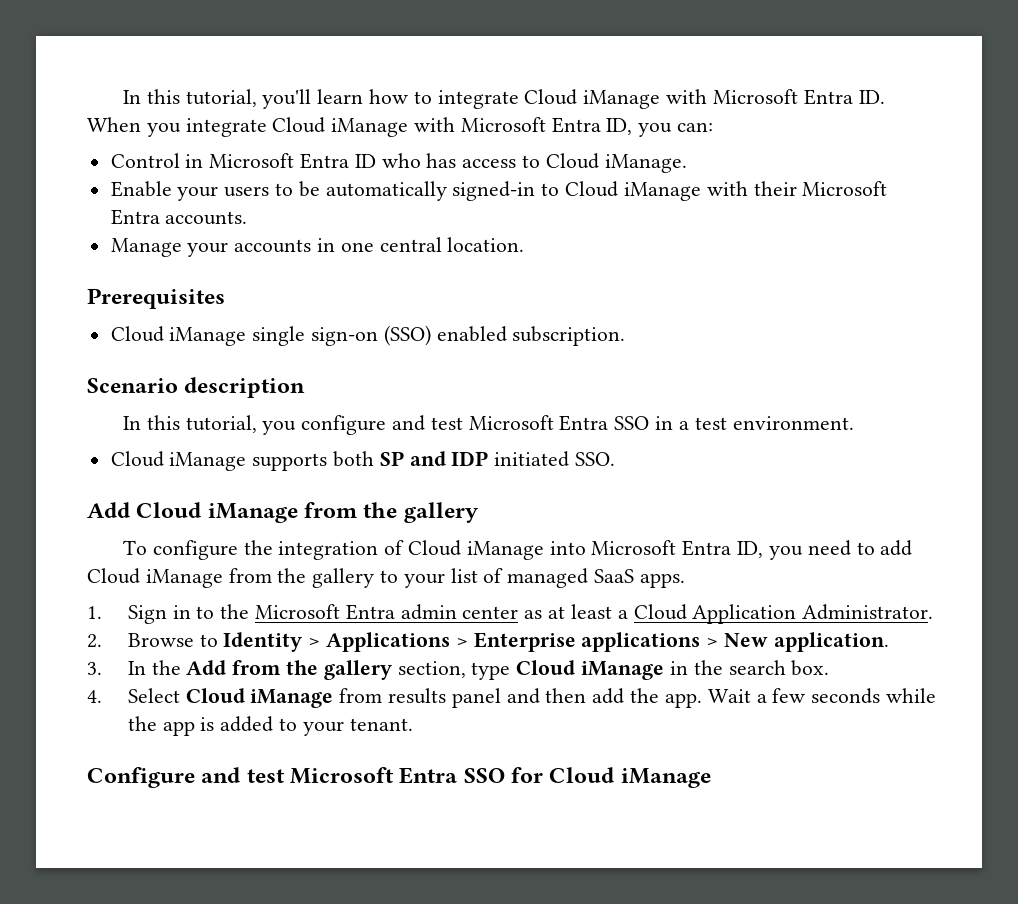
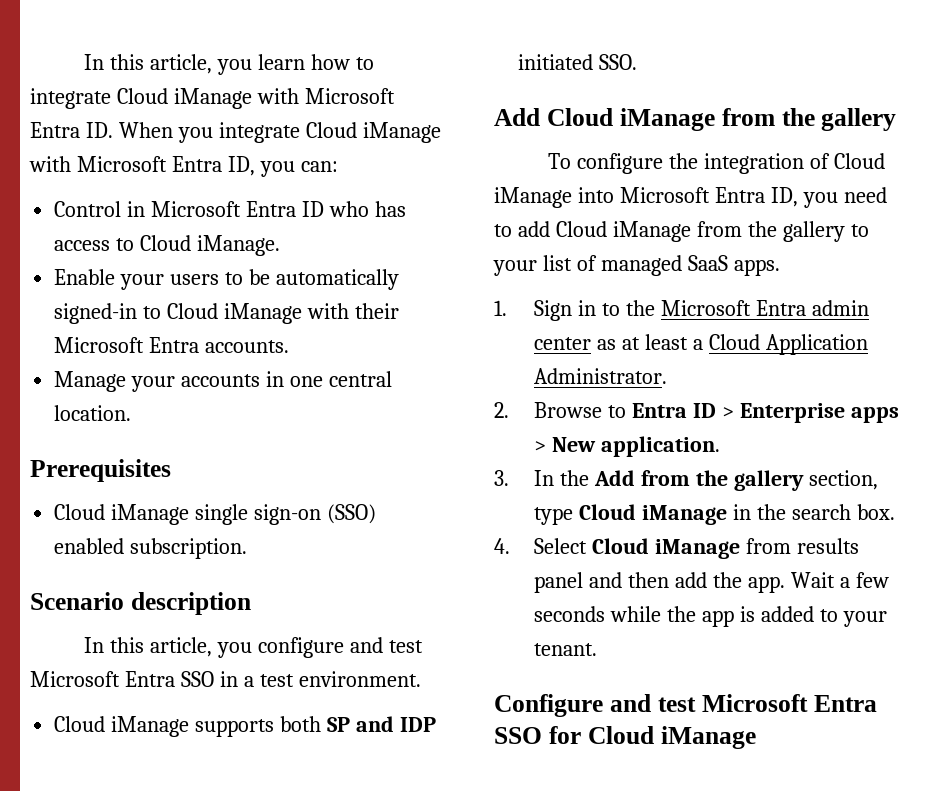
- In this tutorial, you'll learn how to integrate Cloud iManage with Microsoft Entra ID. When you integrate Cloud iManage with Microsoft Entra ID, you can:
+ In this article, you learn how to integrate Cloud iManage with Microsoft Entra ID. When you integrate Cloud iManage with Microsoft Entra ID, you can:
- In this tutorial, you configure and test Microsoft Entra SSO in a test environment.
+ In this article, you configure and test Microsoft Entra SSO in a test environment.
- 2. Browse to Identity > Applications > Enterprise applications > New application.
+ 2. Browse to Entra ID > Enterprise apps > New application.

